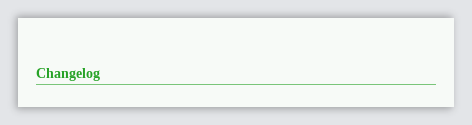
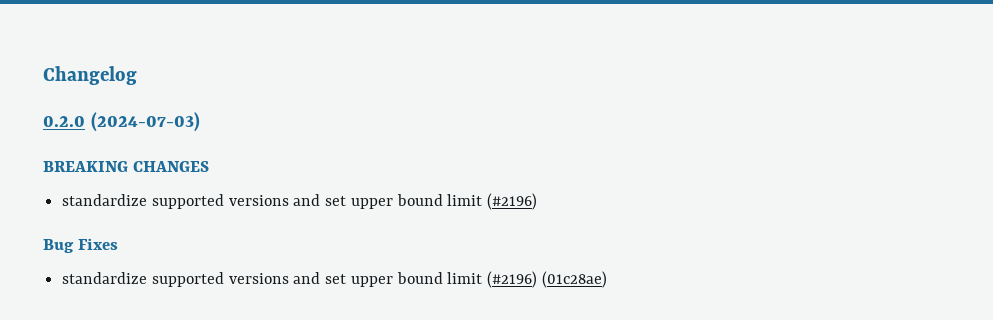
+ 0.2.0 (2024-07-03)
+ BREAKING CHANGES
+ standardize supported versions and set upper bound limit (#2196)
+ Bug Fixes
+ standardize supported versions and set upper bound limit (#2196) (01c28ae)

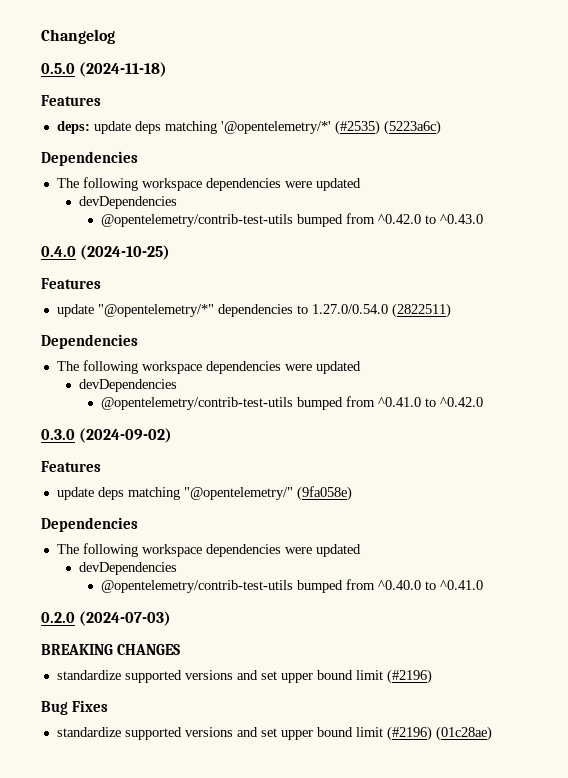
+ 0.5.0 (2024-11-18)
+ Features
+ deps: update deps matching '@opentelemetry/*' (#2535) (5223a6c)
+ Dependencies
+ The following workspace dependencies were updated
+ devDependencies
+ @opentelemetry/contrib-test-utils bumped from ^0.42.0 to ^0.43.0
+ 0.4.0 (2024-10-25)
+ Features
+ update "@opentelemetry/*" dependencies to 1.27.0/0.54.0 (2822511)
+ Dependencies
+ The following workspace dependencies were updated
+ devDependencies
+ @opentelemetry/contrib-test-utils bumped from ^0.41.0 to ^0.42.0
+ 0.3.0 (2024-09-02)
+ Features
+ update deps matching "@opentelemetry/" (9fa058e)
+ Dependencies
+ The following workspace dependencies were updated
+ devDependencies
+ @opentelemetry/contrib-test-utils bumped from ^0.40.0 to ^0.41.0

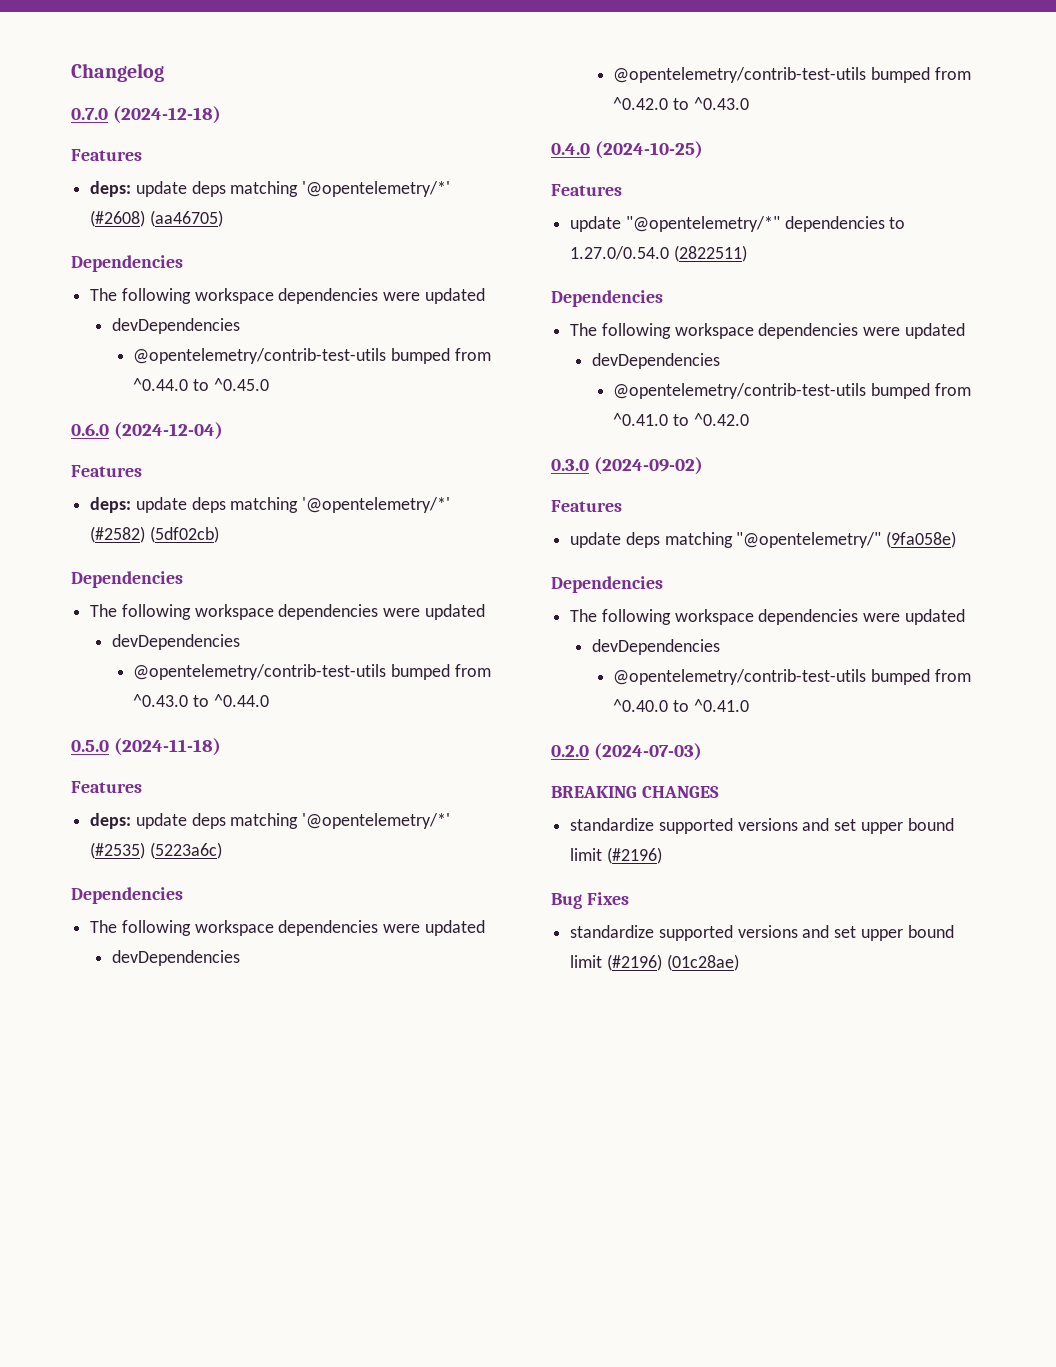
+ 0.7.0 (2024-12-18)
+ Features
+ deps: update deps matching '@opentelemetry/*' (#2608) (aa46705)
+ Dependencies
+ The following workspace dependencies were updated
+ devDependencies
+ @opentelemetry/contrib-test-utils bumped from ^0.44.0 to ^0.45.0
+ 0.6.0 (2024-12-04)
+ Features
+ deps: update deps matching '@opentelemetry/*' (#2582) (5df02cb)
+ Dependencies
+ The following workspace dependencies were updated
+ devDependencies
+ @opentelemetry/contrib-test-utils bumped from ^0.43.0 to ^0.44.0

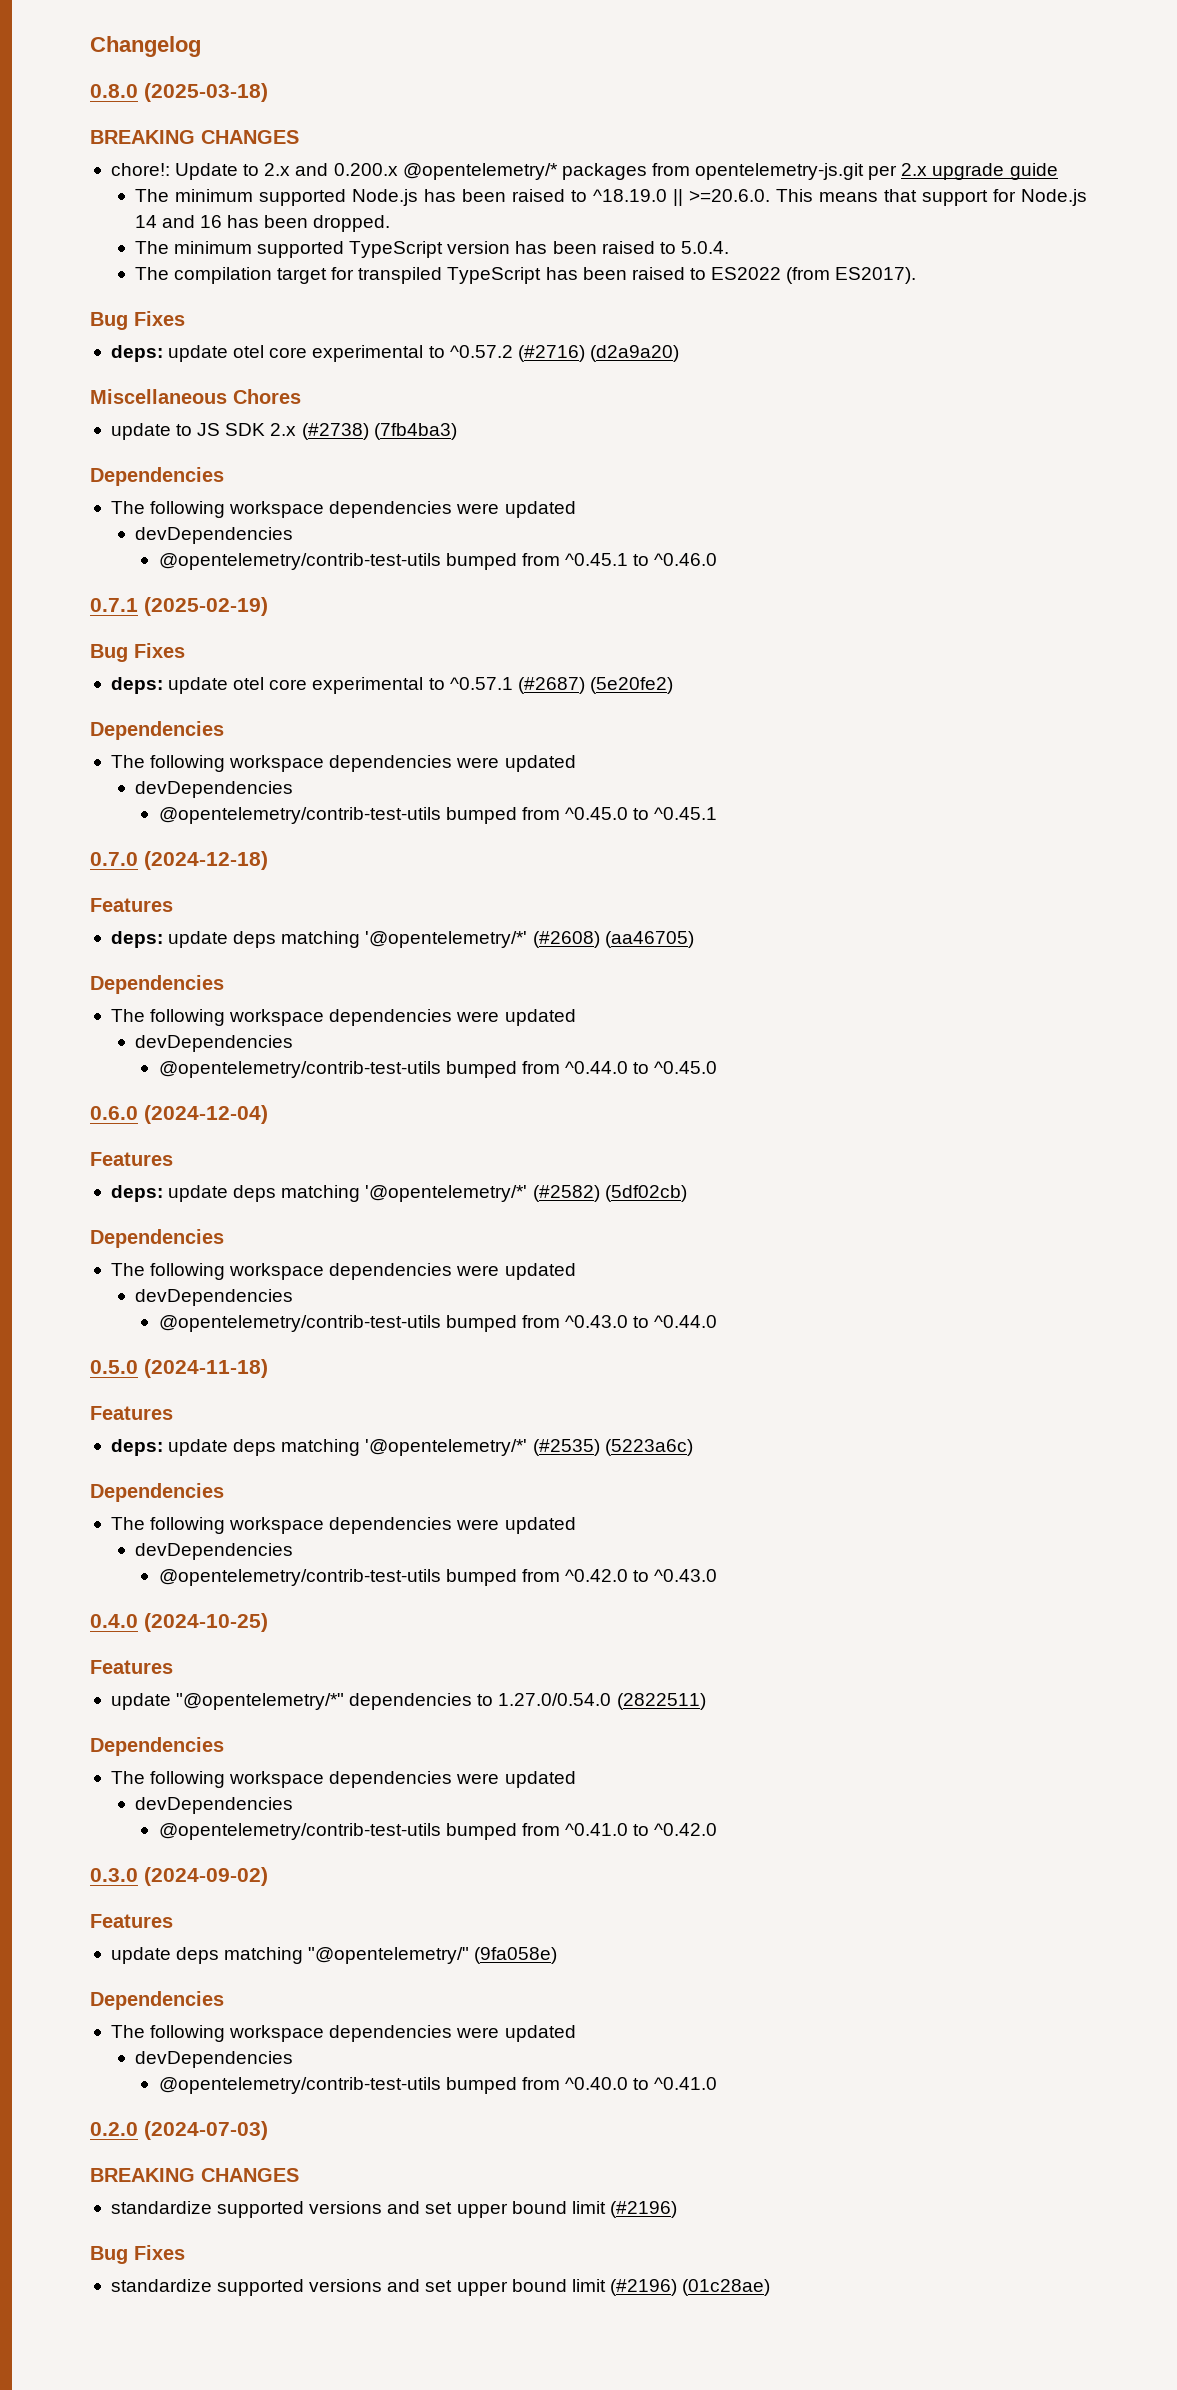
+ 0.8.0 (2025-03-18)
+ BREAKING CHANGES
+ chore!: Update to 2.x and 0.200.x @opentelemetry/* packages from opentelemetry-js.git per 2.x upgrade guide
+ The minimum supported Node.js has been raised to ^18.19.0 || >=20.6.0. This means that support for Node.js 14 and 16 has been dropped.
+ The minimum supported TypeScript version has been raised to 5.0.4.
+ The compilation target for transpiled TypeScript has been raised to ES2022 (from ES2017).
+ Bug Fixes
+ deps: update otel core experimental to ^0.57.2 (#2716) (d2a9a20)
+ Miscellaneous Chores
+ update to JS SDK 2.x (#2738) (7fb4ba3)
+ Dependencies
+ The following workspace dependencies were updated
+ devDependencies
+ @opentelemetry/contrib-test-utils bumped from ^0.45.1 to ^0.46.0
+ 0.7.1 (2025-02-19)
+ Bug Fixes
+ deps: update otel core experimental to ^0.57.1 (#2687) (5e20fe2)
+ Dependencies
+ The following workspace dependencies were updated
+ devDependencies
+ @opentelemetry/contrib-test-utils bumped from ^0.45.0 to ^0.45.1

